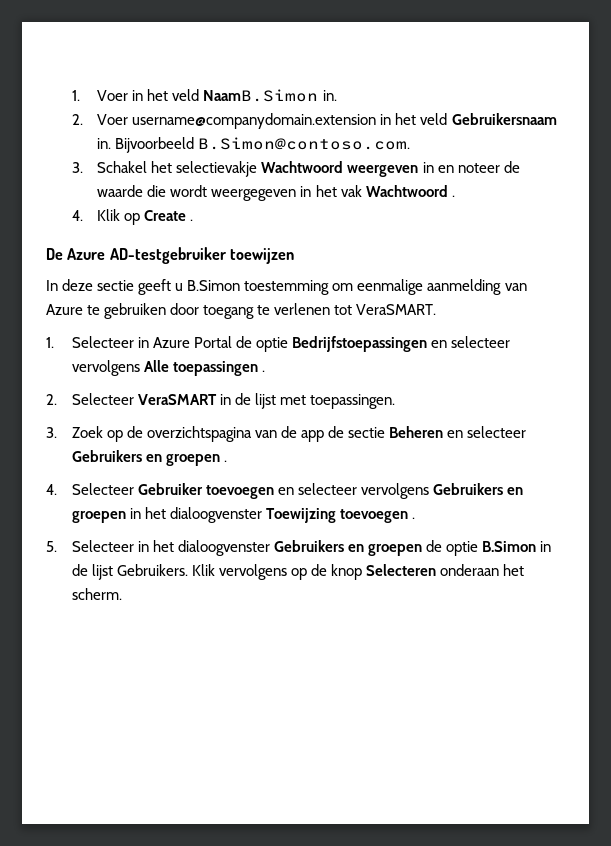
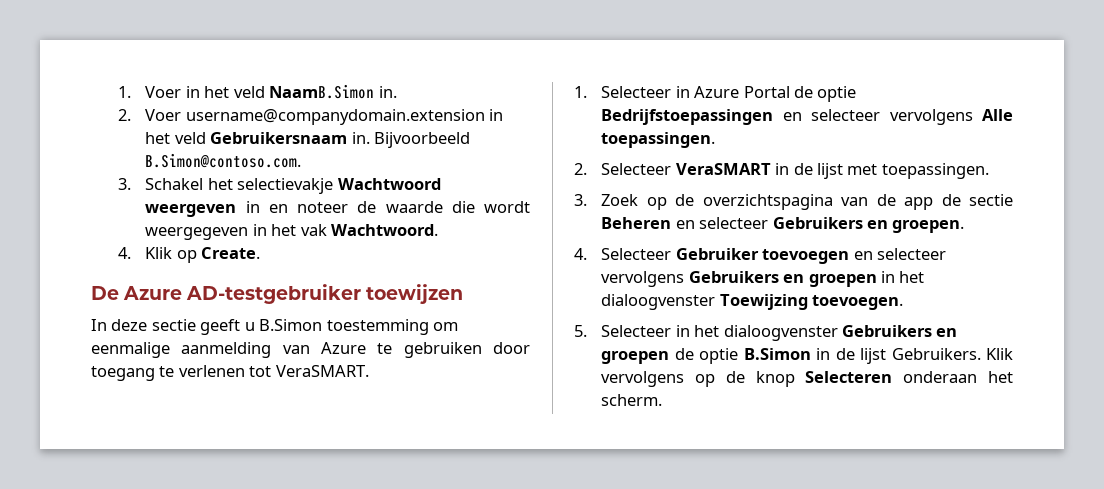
- 3. Schakel het selectievakje Wachtwoord weergeven in en noteer de waarde die wordt weergegeven in het vak Wachtwoord .
+ 3. Schakel het selectievakje Wachtwoord weergeven in en noteer de waarde die wordt weergegeven in het vak Wachtwoord.
- 4. Klik op Create .
+ 4. Klik op Create.
- 1. Selecteer in Azure Portal de optie Bedrijfstoepassingen en selecteer vervolgens Alle toepassingen .
+ 1. Selecteer in Azure Portal de optie Bedrijfstoepassingen en selecteer vervolgens Alle toepassingen.
- 3. Zoek op de overzichtspagina van de app de sectie Beheren en selecteer Gebruikers en groepen .
+ 3. Zoek op de overzichtspagina van de app de sectie Beheren en selecteer Gebruikers en groepen.
- 4. Selecteer Gebruiker toevoegen en selecteer vervolgens Gebruikers en groepen in het dialoogvenster Toewijzing toevoegen .
+ 4. Selecteer Gebruiker toevoegen en selecteer vervolgens Gebruikers en groepen in het dialoogvenster Toewijzing toevoegen.

